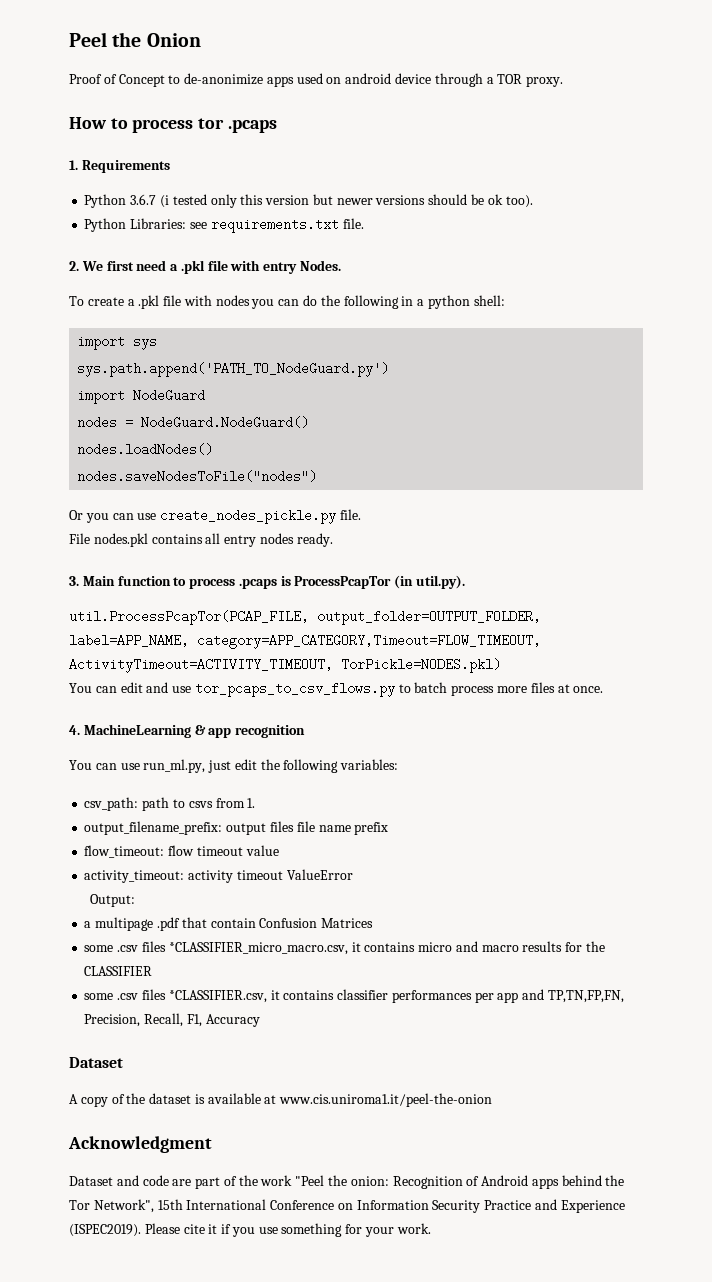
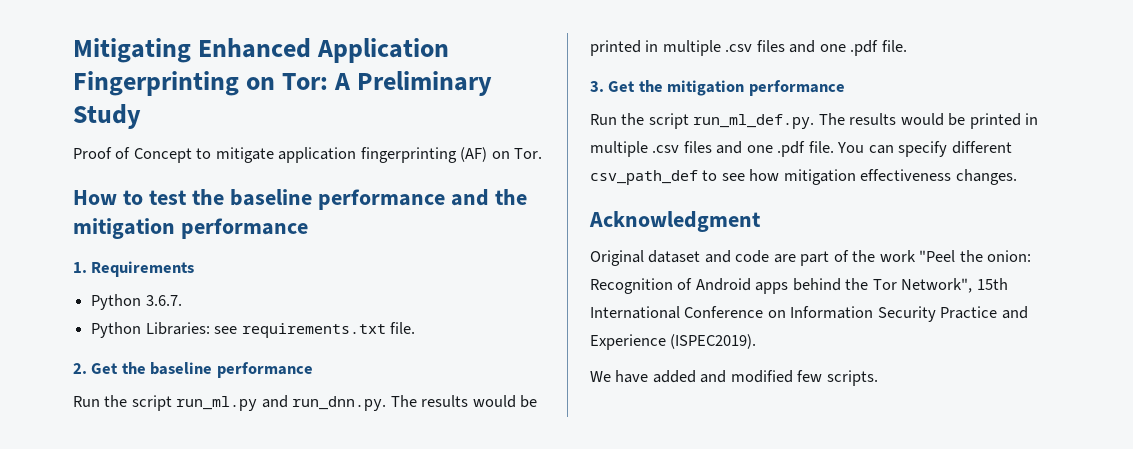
- Peel the Onion
- Proof of Concept to de-anonimize apps used on android device through a TOR proxy.
- How to process tor .pcaps
+ Mitigating Enhanced Application Fingerprinting on Tor: A Preliminary Study
+ Proof of Concept to mitigate application fingerprinting (AF) on Tor.
+ How to test the baseline performance and the mitigation performance
  1. Requirements
- Python 3.6.7 (i tested only this version but newer versions should be ok too).
+ Python 3.6.7.
- 2. We first need a .pkl file with entry Nodes.
- To create a .pkl file with nodes you can do the following in a python shell:
- import sys
- sys.path.append('PATH_TO_NodeGuard.py')
- import NodeGuard
- nodes = NodeGuard.NodeGuard()
- nodes.loadNodes()
- nodes.saveNodesToFile("nodes")
- Or you can use create_nodes_pickle.py file.
- File nodes.pkl contains all entry nodes ready.
- 3. Main function to process .pcaps is ProcessPcapTor (in util.py).
- util.ProcessPcapTor(PCAP_FILE, output_folder=OUTPUT_FOLDER, label=APP_NAME, category=APP_CATEGORY,Timeout=FLOW_TIMEOUT, ActivityTimeout=ACTIVITY_TIMEOUT, TorPickle=NODES.pkl)
- You can edit and use tor_pcaps_to_csv_flows.py to batch process more files at once.
- 4. MachineLearning & app recognition
- You can use run_ml.py, just edit the following variables:
- csv_path: path to csvs from 1.
- output_filename_prefix: output files file name prefix
- flow_timeout: flow timeout value
- activity_timeout: activity timeout ValueError
- Output:
- a multipage .pdf that contain Confusion Matrices
- some .csv files *CLASSIFIER_micro_macro.csv, it contains micro and macro results for the CLASSIFIER
- some .csv files *CLASSIFIER.csv, it contains classifier performances per app and TP,TN,FP,FN, Precision, Recall, F1, Accuracy
- Dataset
- A copy of the dataset is available at www.cis.uniroma1.it/peel-the-onion
+ 2. Get the baseline performance
+ Run the script run_ml.py and run_dnn.py. The results would be printed in multiple .csv files and one .pdf file.
+ 3. Get the mitigation performance
+ Run the script run_ml_def.py. The results would be printed in multiple .csv files and one .pdf file. You can specify different csv_path_def to see how mitigation effectiveness changes.
- Dataset and code are part of the work "Peel the onion: Recognition of Android apps behind the Tor Network", 15th International Conference on Information Security Practice and Experience (ISPEC2019). Please cite it if you use something for your work.
+ Original dataset and code are part of the work "Peel the onion: Recognition of Android apps behind the Tor Network", 15th International Conference on Information Security Practice and Experience (ISPEC2019).
+ We have added and modified few scripts.

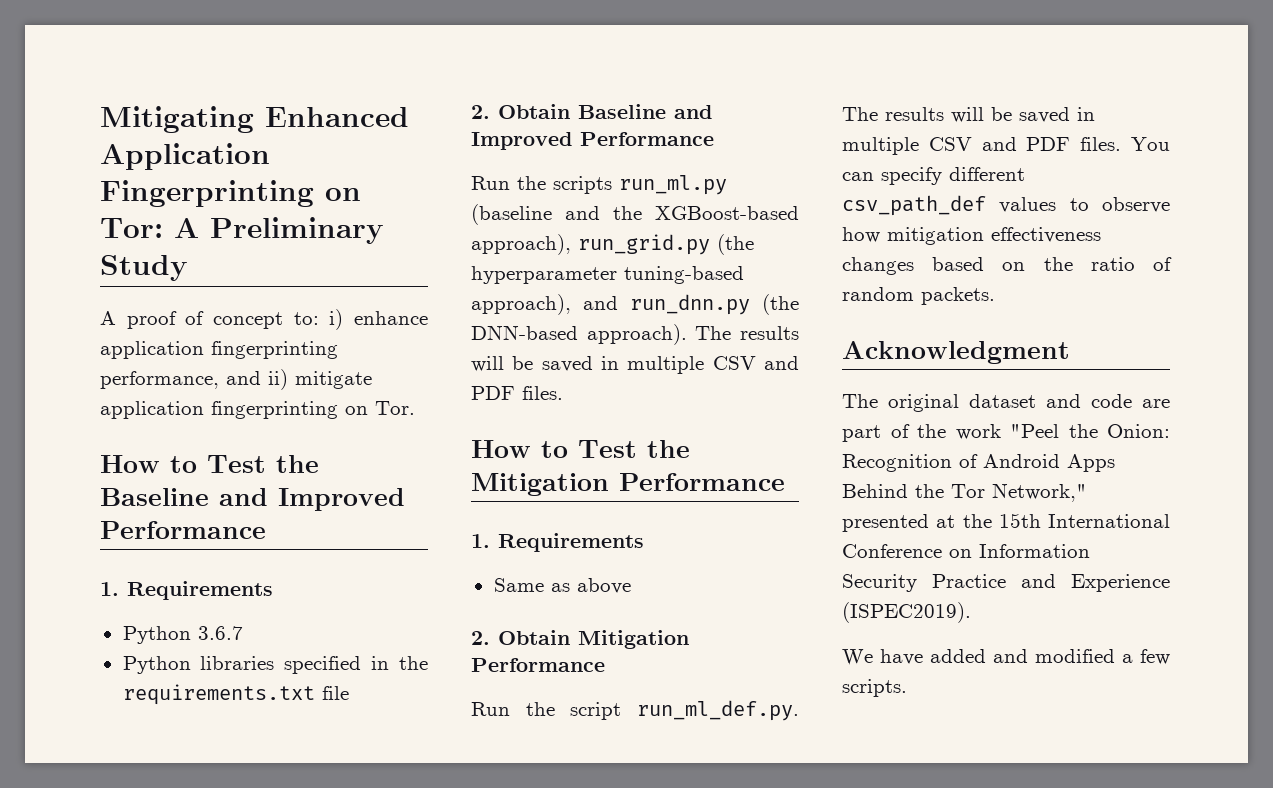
- Proof of Concept to mitigate application fingerprinting (AF) on Tor.
+ A proof of concept to: i) enhance application fingerprinting performance, and ii) mitigate application fingerprinting on Tor.
- How to test the baseline performance and the mitigation performance
+ How to Test the Baseline and Improved Performance
- Python 3.6.7.
- Python Libraries: see requirements.txt file.
- 2. Get the baseline performance
- Run the script run_ml.py and run_dnn.py. The results would be printed in multiple .csv files and one .pdf file.
- 3. Get the mitigation performance
+ Python 3.6.7
+ Python libraries specified in the requirements.txt file
+ 2. Obtain Baseline and Improved Performance
+ Run the scripts run_ml.py (baseline and the XGBoost-based approach), run_grid.py (the hyperparameter tuning-based approach), and run_dnn.py (the DNN-based approach). The results will be saved in multiple CSV and PDF files.
+ How to Test the Mitigation Performance
+ 1. Requirements
+ Same as above
+ 2. Obtain Mitigation Performance
- Run the script run_ml_def.py. The results would be printed in multiple .csv files and one .pdf file.
+ Run the script run_ml_def.py. The results will be saved in multiple CSV and PDF files.
- You can specify different csv_path_def to see how mitigation effectiveness changes.
+ You can specify different csv_path_def values to observe how mitigation effectiveness changes based on the ratio of random packets.
- Original dataset and code are part of the work "Peel the onion: Recognition of Android apps behind the Tor Network", 15th International Conference on Information Security Practice and Experience (ISPEC2019).
+ The original dataset and code are part of the work "Peel the Onion: Recognition of Android Apps Behind the Tor Network," presented at the 15th International Conference on Information Security Practice and Experience (ISPEC2019).
- We have added and modified few scripts.
+ We have added and modified a few scripts.

